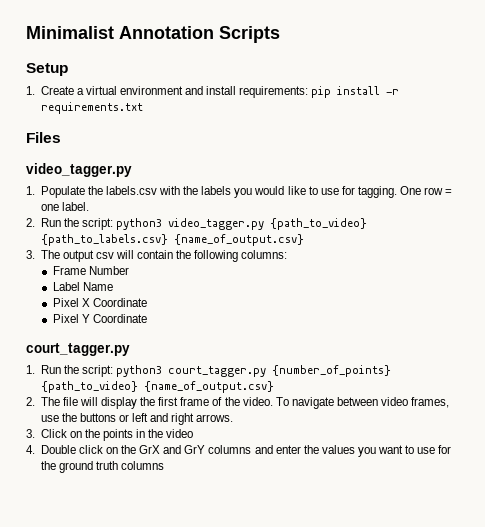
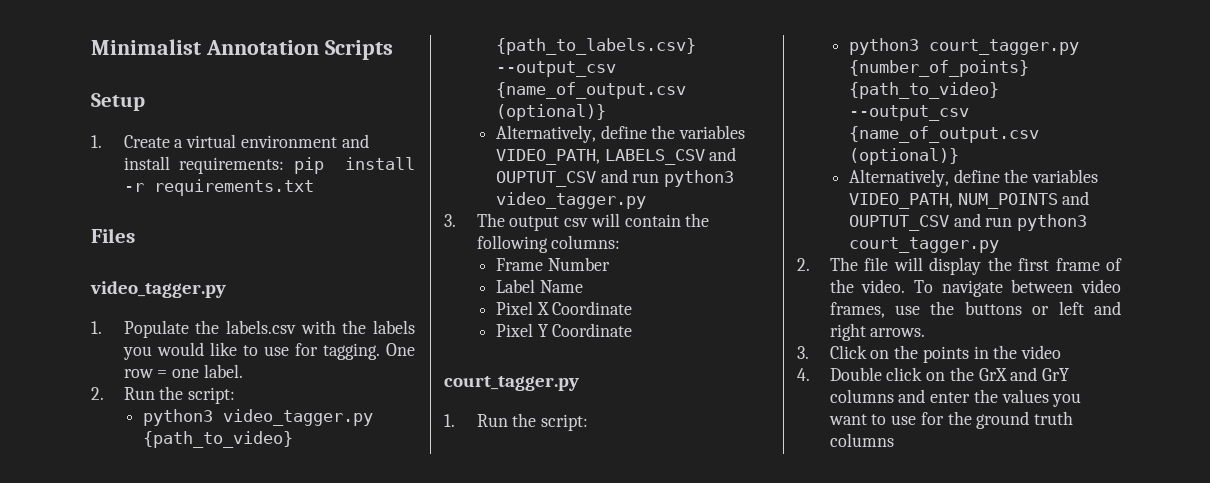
- 2. Run the script: python3 video_tagger.py {path_to_video} {path_to_labels.csv} {name_of_output.csv}
+ 2. Run the script:
+ python3 video_tagger.py {path_to_video} {path_to_labels.csv} --output_csv {name_of_output.csv (optional)}
+ Alternatively, define the variables VIDEO_PATH, LABELS_CSV and OUPTUT_CSV and run python3 video_tagger.py
- 1. Run the script: python3 court_tagger.py {number_of_points} {path_to_video} {name_of_output.csv}
+ 1. Run the script:
+ python3 court_tagger.py {number_of_points} {path_to_video} --output_csv {name_of_output.csv (optional)}
+ Alternatively, define the variables VIDEO_PATH, NUM_POINTS and OUPTUT_CSV and run python3 court_tagger.py

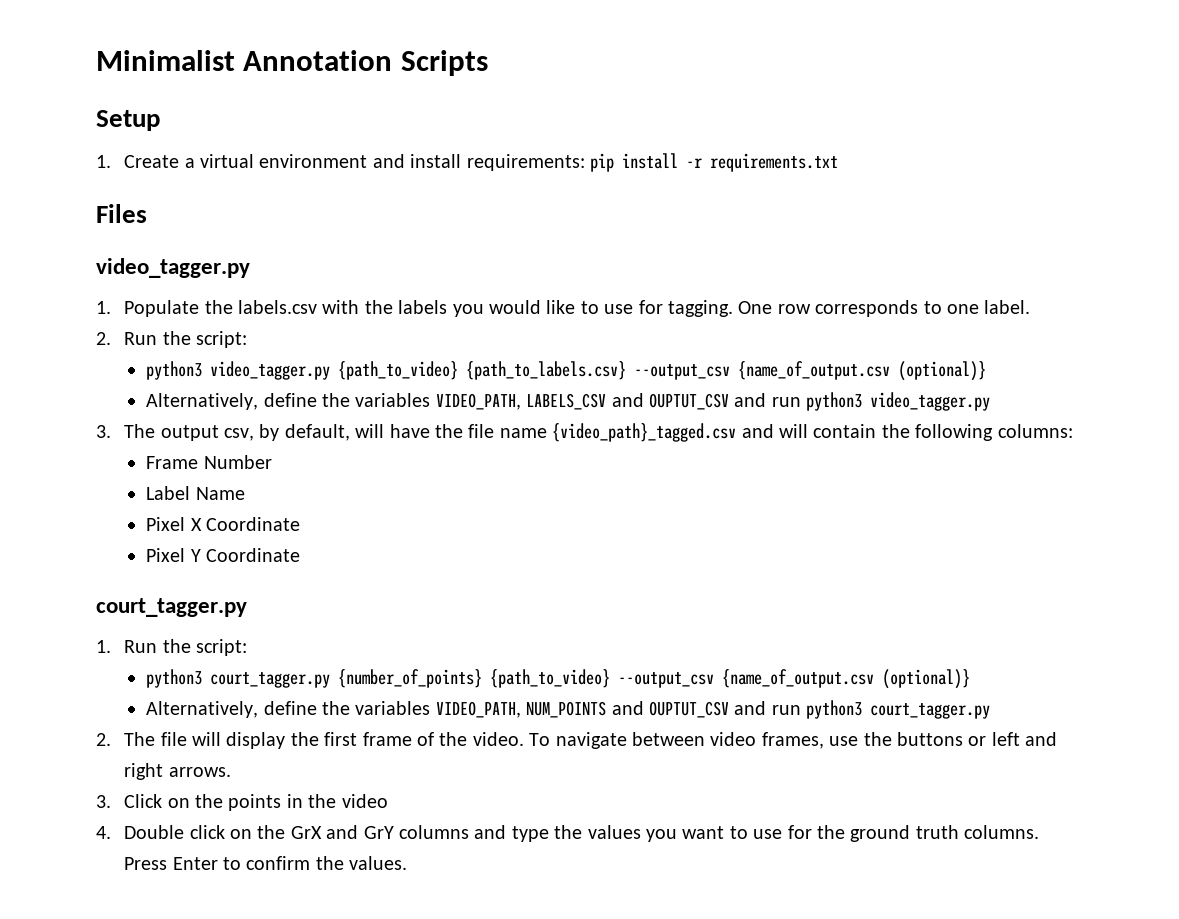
- One row = one label.
+ One row corresponds to one label.
- 3. The output csv will contain the following columns:
+ 3. The output csv, by default, will have the file name {video_path}_tagged.csv and will contain the following columns:
- 4. Double click on the GrX and GrY columns and enter the values you want to use for the ground truth columns
+ 4. Double click on the GrX and GrY columns and type the values you want to use for the ground truth columns. Press Enter to confirm the values.

